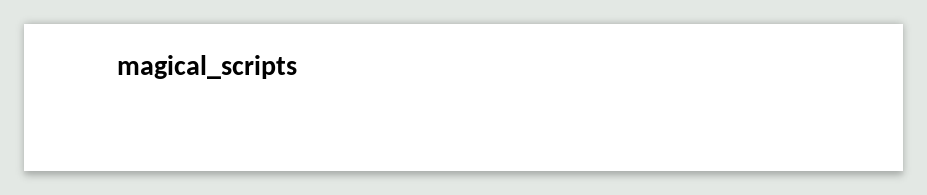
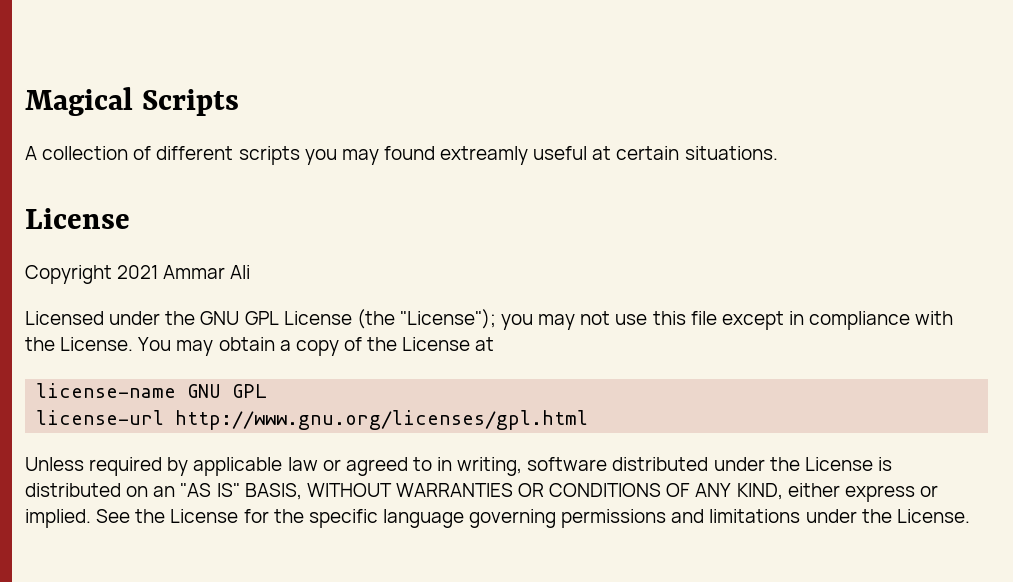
- magical_scripts
+ Magical Scripts
+ A collection of different scripts you may found extreamly useful at certain situations.
+ License
+ Copyright 2021 Ammar Ali
+ Licensed under the GNU GPL License (the "License"); you may not use this file except in compliance with the License. You may obtain a copy of the License at
+ license-name GNU GPL
+ license-url http://www.gnu.org/licenses/gpl.html
+ Unless required by applicable law or agreed to in writing, software distributed under the License is distributed on an "AS IS" BASIS, WITHOUT WARRANTIES OR CONDITIONS OF ANY KIND, either express or implied. See the License for the specific language governing permissions and limitations under the License.

